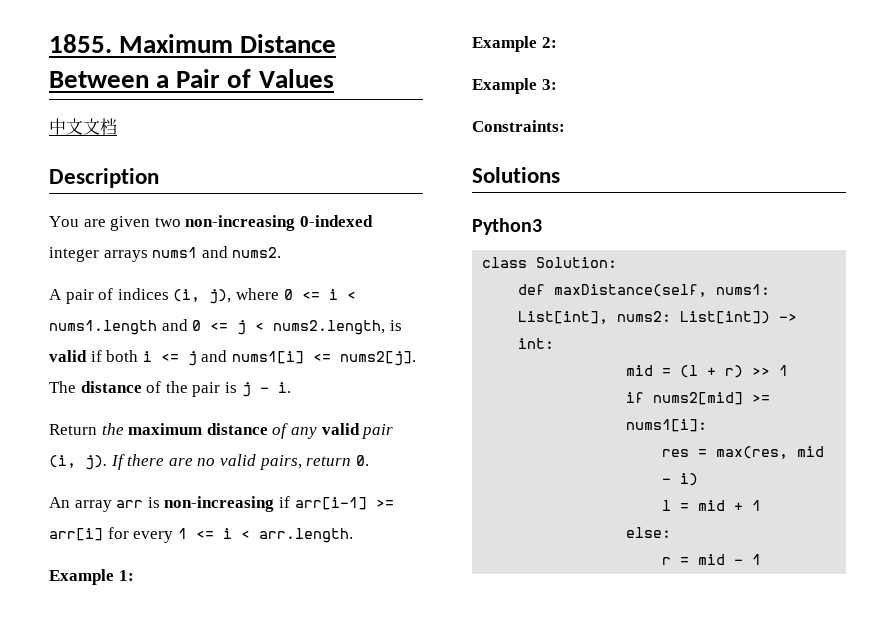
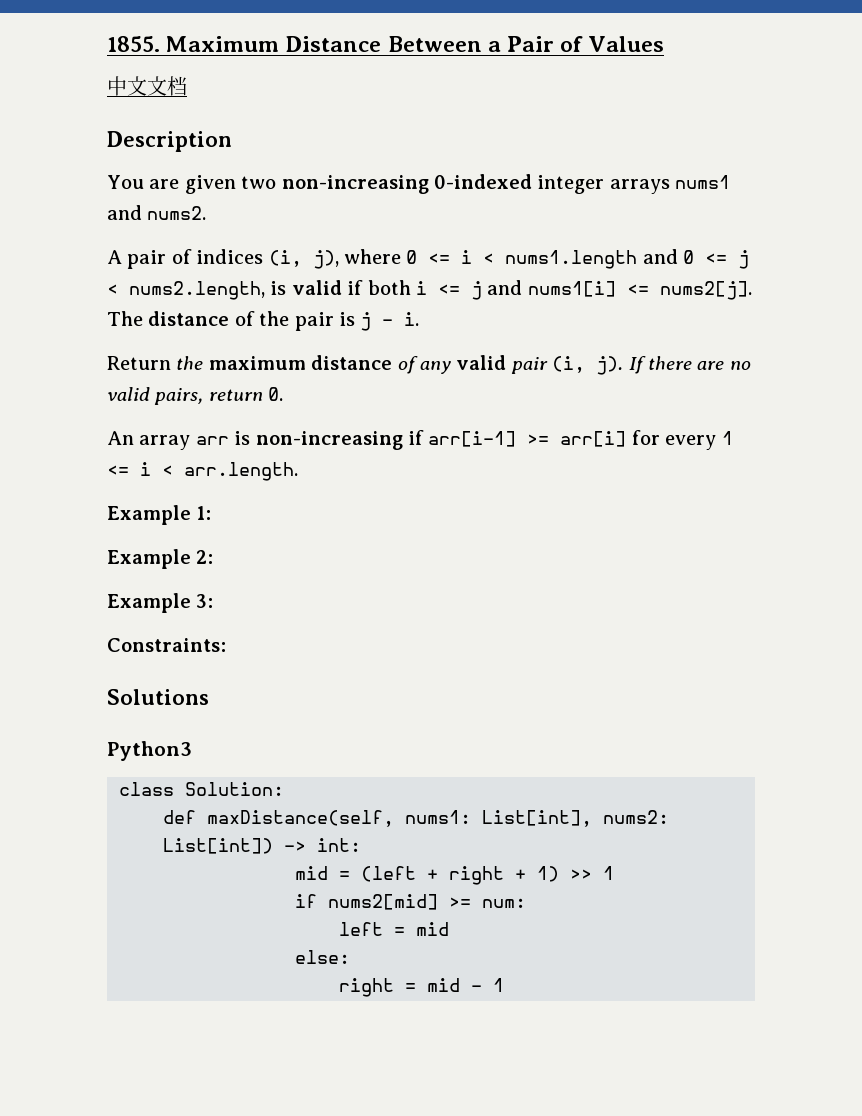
- mid = (l + r) >> 1
+ mid = (left + right + 1) >> 1
- if nums2[mid] >= nums1[i]:
- res = max(res, mid - i)
- l = mid + 1
+ if nums2[mid] >= num:
+ left = mid
- r = mid - 1
+ right = mid - 1

